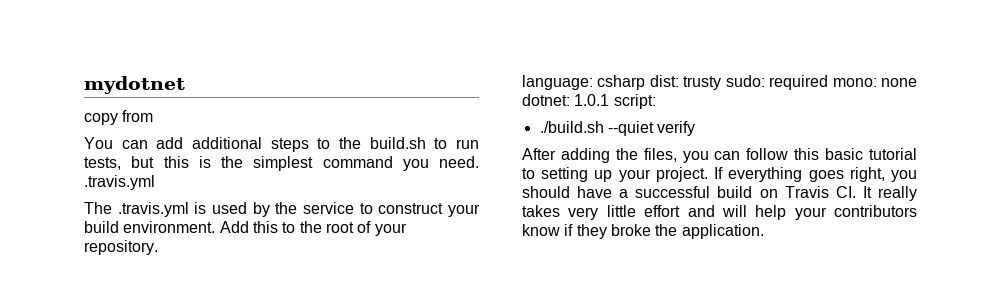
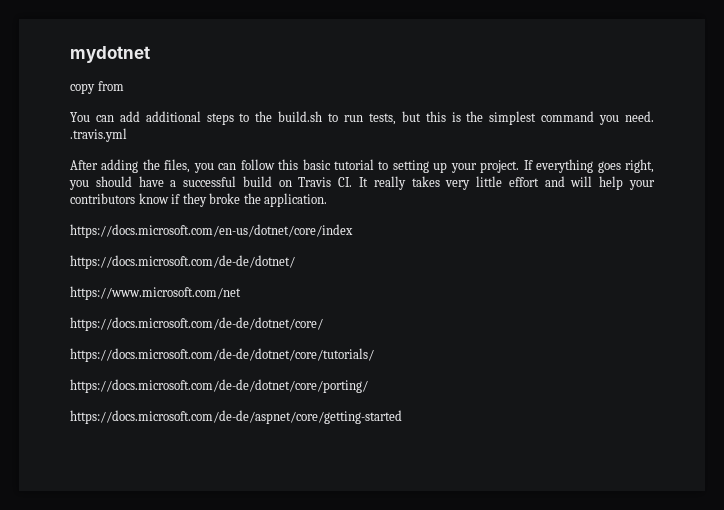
- The .travis.yml is used by the service to construct your build environment. Add this to the root of your repository.
- language: csharp dist: trusty sudo: required mono: none dotnet: 1.0.1 script:
- ./build.sh --quiet verify
+ https://docs.microsoft.com/en-us/dotnet/core/index
+ https://docs.microsoft.com/de-de/dotnet/
+ https://www.microsoft.com/net
+ https://docs.microsoft.com/de-de/dotnet/core/
+ https://docs.microsoft.com/de-de/dotnet/core/tutorials/
+ https://docs.microsoft.com/de-de/dotnet/core/porting/
+ https://docs.microsoft.com/de-de/aspnet/core/getting-started

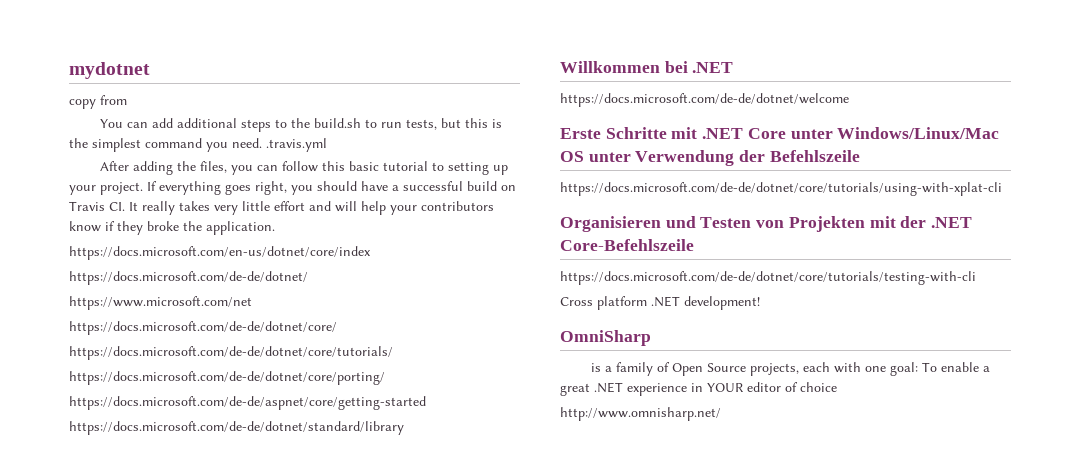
+ https://docs.microsoft.com/de-de/dotnet/standard/library
+ Willkommen bei .NET
+ https://docs.microsoft.com/de-de/dotnet/welcome
+ Erste Schritte mit .NET Core unter Windows/Linux/Mac OS unter Verwendung der Befehlszeile
+ https://docs.microsoft.com/de-de/dotnet/core/tutorials/using-with-xplat-cli
+ Organisieren und Testen von Projekten mit der .NET Core-Befehlszeile
+ https://docs.microsoft.com/de-de/dotnet/core/tutorials/testing-with-cli
+ Cross platform .NET development!
+ OmniSharp
+ is a family of Open Source projects, each with one goal: To enable a great .NET experience in YOUR editor of choice
+ http://www.omnisharp.net/

